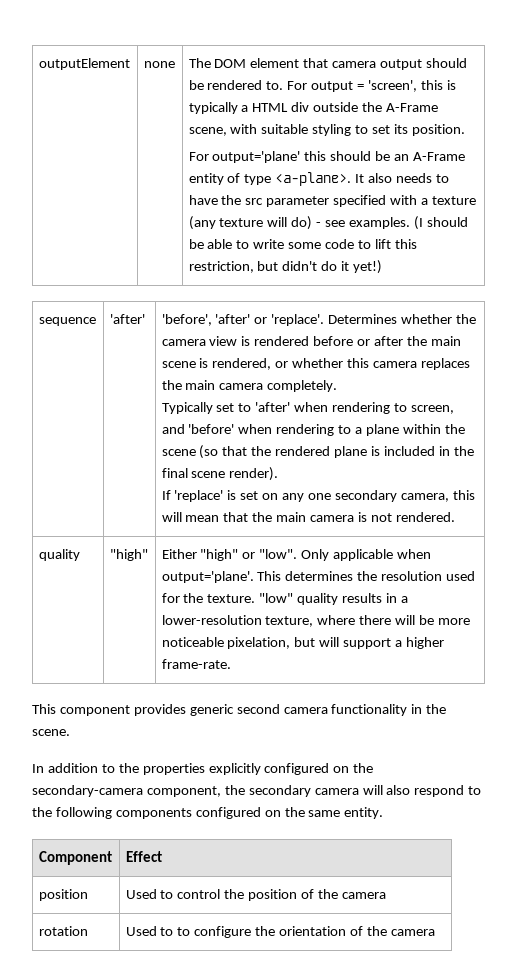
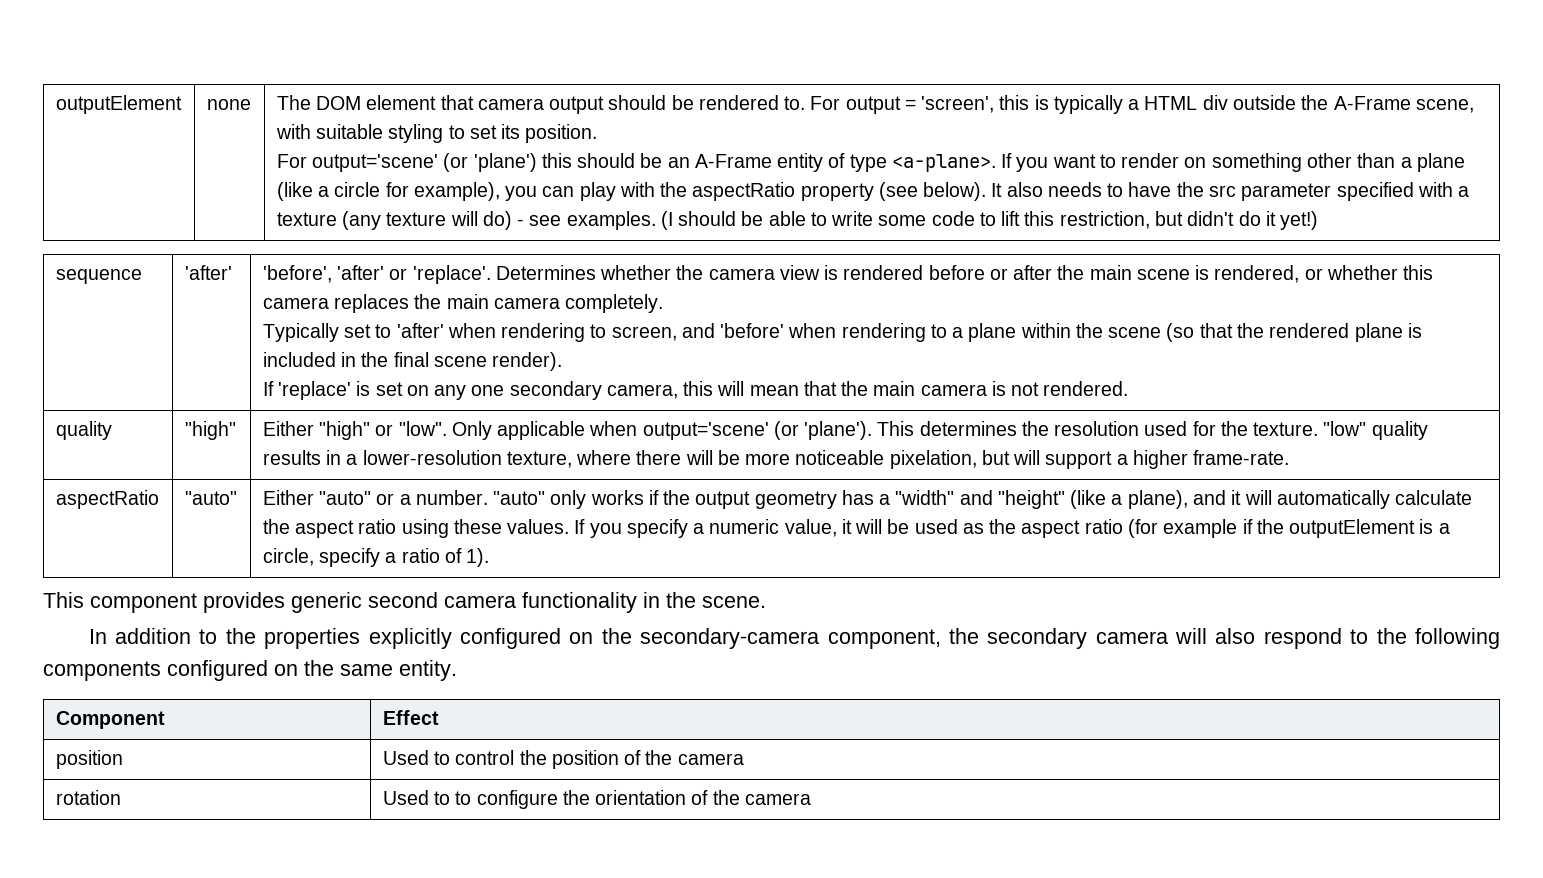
- For output='plane' this should be an A-Frame entity of type <a-plane>.
+ For output='scene' (or 'plane') this should be an A-Frame entity of type <a-plane>.
+ If you want to render on something other than a plane (like a circle for example), you can play with the aspectRatio property (see below).
- quality | "high" | Either "high" or "low". Only applicable when output='plane'. This determines the resolution used for the texture. "low" quality results in a lower-resolution texture, where there will be more noticeable pixelation, but will support a higher frame-rate.
+ quality | "high" | Either "high" or "low". Only applicable when output='scene' (or 'plane'). This determines the resolution used for the texture. "low" quality results in a lower-resolution texture, where there will be more noticeable pixelation, but will support a higher frame-rate.
+ aspectRatio | "auto" | Either "auto" or a number. "auto" only works if the output geometry has a "width" and "height" (like a plane), and it will automatically calculate the aspect ratio using these values. If you specify a numeric value, it will be used as the aspect ratio (for example if the outputElement is a circle, specify a ratio of 1).

